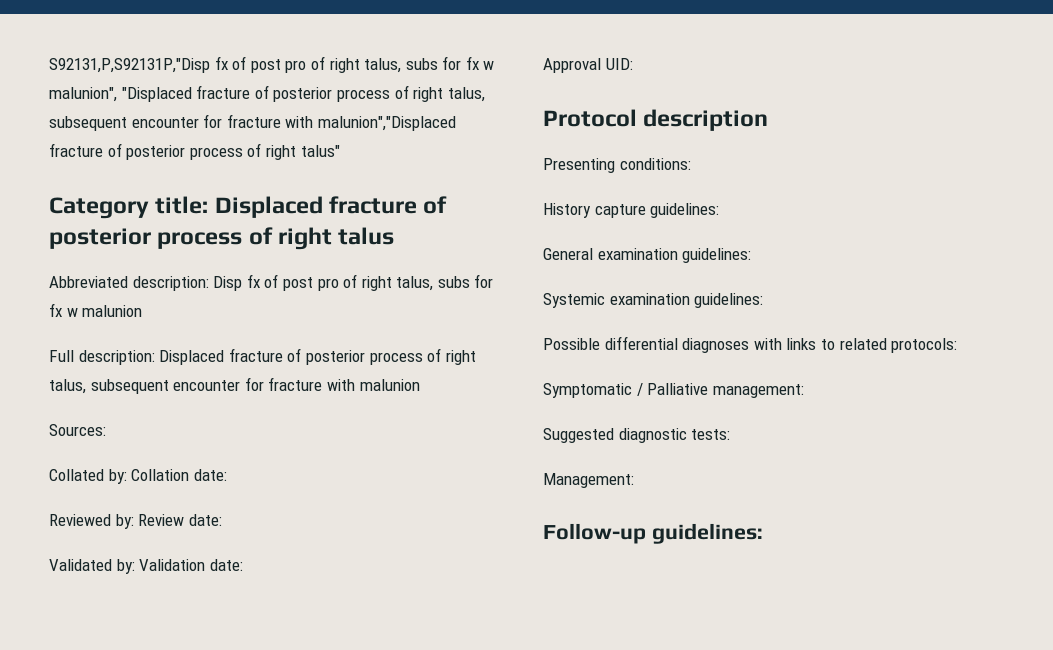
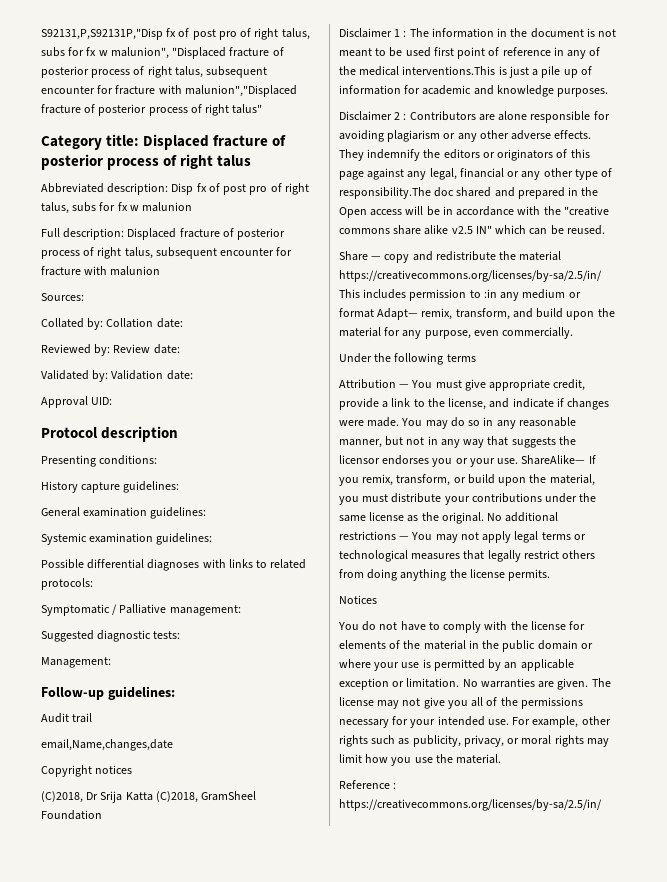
+ Audit trail
+ email,Name,changes,date
+ Copyright notices
+ (C)2018, Dr Srija Katta (C)2018, GramSheel Foundation
+ Disclaimer 1 : The information in the document is not meant to be used first point of reference in any of the medical interventions.This is just a pile up of information for academic and knowledge purposes.
+ Disclaimer 2 : Contributors are alone responsible for avoiding plagiarism or any other adverse effects. They indemnify the editors or originators of this page against any legal, financial or any other type of responsibility.The doc shared and prepared in the Open access will be in accordance with the "creative commons share alike v2.5 IN" which can be reused.
+ Share — copy and redistribute the material https://creativecommons.org/licenses/by-sa/2.5/in/ This includes permission to :in any medium or format Adapt— remix, transform, and build upon the material for any purpose, even commercially.
+ Under the following terms
+ Attribution — You must give appropriate credit, provide a link to the license, and indicate if changes were made. You may do so in any reasonable manner, but not in any way that suggests the licensor endorses you or your use. ShareAlike— If you remix, transform, or build upon the material, you must distribute your contributions under the same license as the original. No additional restrictions — You may not apply legal terms or technological measures that legally restrict others from doing anything the license permits.
+ Notices
+ You do not have to comply with the license for elements of the material in the public domain or where your use is permitted by an applicable exception or limitation. No warranties are given. The license may not give you all of the permissions necessary for your intended use. For example, other rights such as publicity, privacy, or moral rights may limit how you use the material.
+ Reference : https://creativecommons.org/licenses/by-sa/2.5/in/

